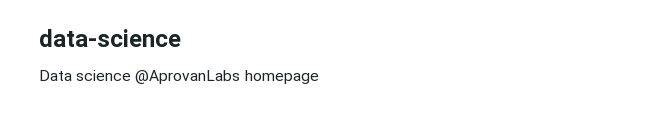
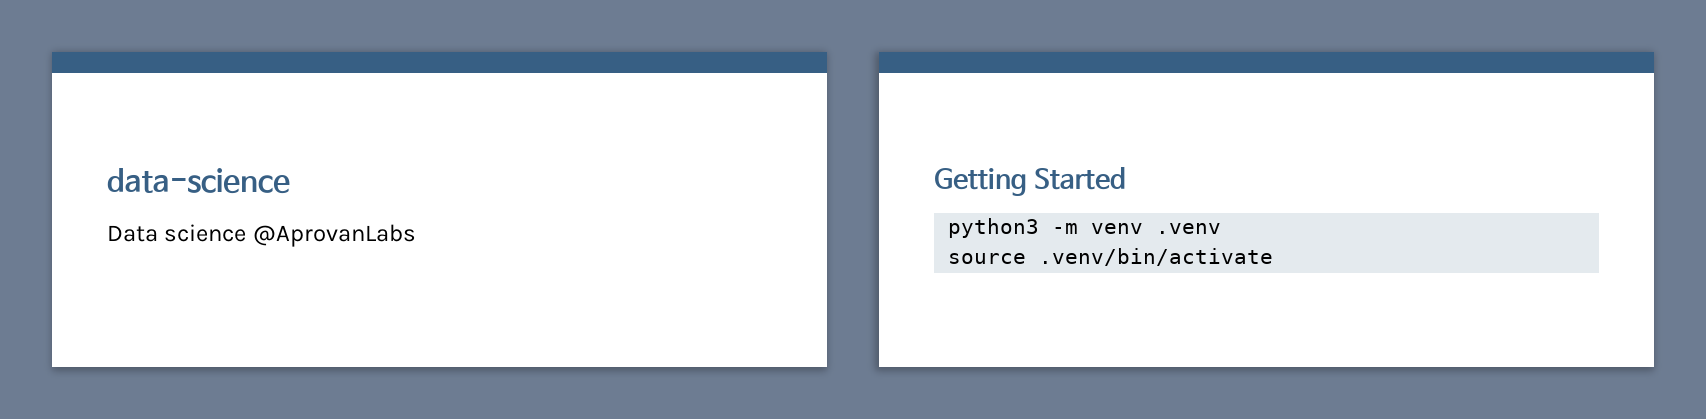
- Data science @AprovanLabs homepage
+ Data science @AprovanLabs
+ Getting Started
+ python3 -m venv .venv
+ source .venv/bin/activate

